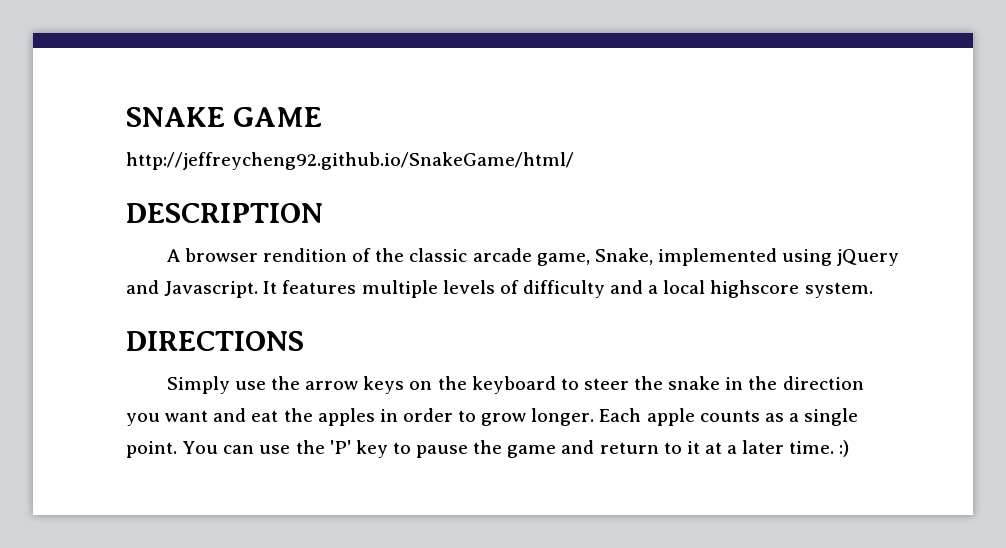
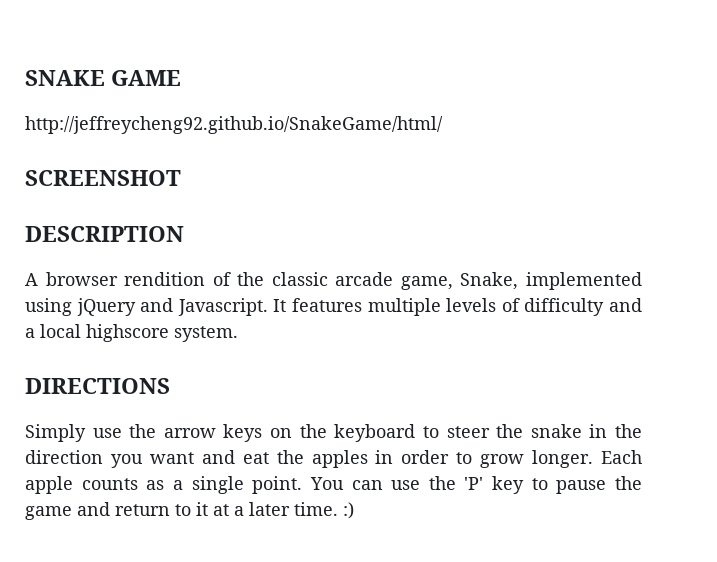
+ SCREENSHOT

